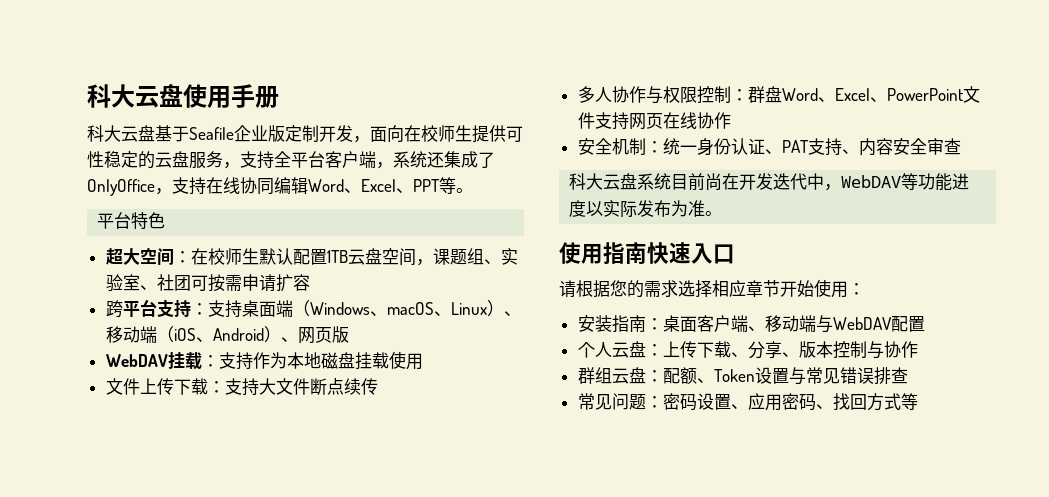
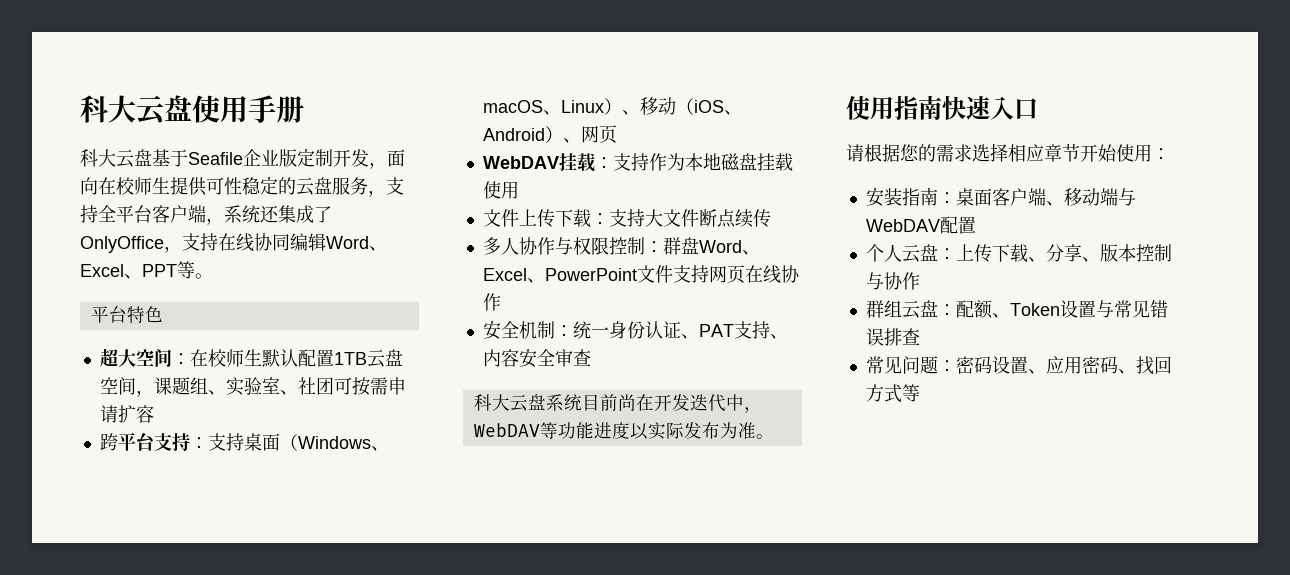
- 跨平台支持：支持桌面端（Windows、macOS、Linux）、移动端（iOS、Android）、网页版
+ 跨平台支持：支持桌面（Windows、macOS、Linux）、移动（iOS、Android）、网页

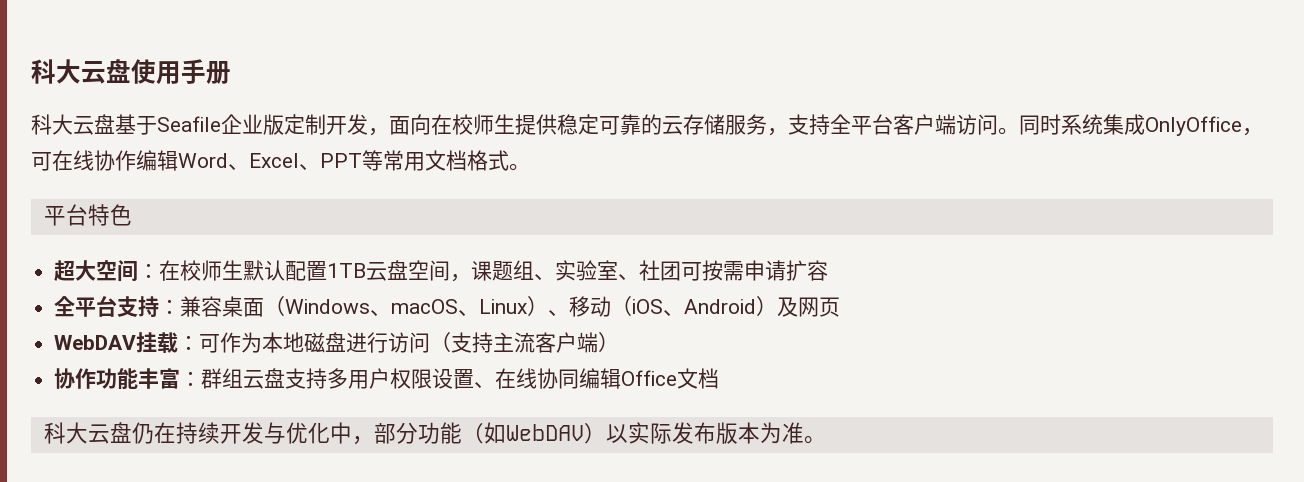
- 科大云盘基于Seafile企业版定制开发，面向在校师生提供可性稳定的云盘服务，支持全平台客户端，系统还集成了OnlyOffice，支持在线协同编辑Word、Excel、PPT等。
+ 科大云盘基于Seafile企业版定制开发，面向在校师生提供稳定可靠的云存储服务，支持全平台客户端访问。同时系统集成OnlyOffice，可在线协作编辑Word、Excel、PPT等常用文档格式。
- 跨平台支持：支持桌面（Windows、macOS、Linux）、移动（iOS、Android）、网页
+ 全平台支持：兼容桌面（Windows、macOS、Linux）、移动（iOS、Android）及网页
- WebDAV挂载：支持作为本地磁盘挂载使用
- 文件上传下载：支持大文件断点续传
- 多人协作与权限控制：群盘Word、Excel、PowerPoint文件支持网页在线协作
- 安全机制：统一身份认证、PAT支持、内容安全审查
- 科大云盘系统目前尚在开发迭代中，WebDAV等功能进度以实际发布为准。
+ WebDAV挂载：可作为本地磁盘进行访问（支持主流客户端）
+ 协作功能丰富：群组云盘支持多用户权限设置、在线协同编辑Office文档
+ 科大云盘仍在持续开发与优化中，部分功能（如WebDAV）以实际发布版本为准。
- 使用指南快速入口
- 请根据您的需求选择相应章节开始使用：
- 安装指南：桌面客户端、移动端与WebDAV配置
- 个人云盘：上传下载、分享、版本控制与协作
- 群组云盘：配额、Token设置与常见错误排查
- 常见问题：密码设置、应用密码、找回方式等

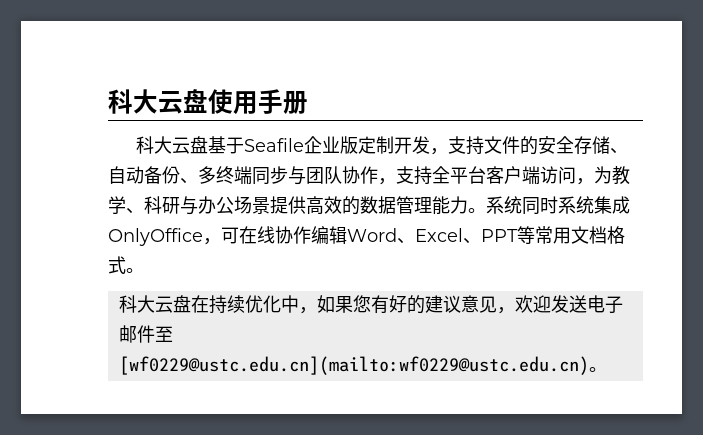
- 科大云盘基于Seafile企业版定制开发，面向在校师生提供稳定可靠的云存储服务，支持全平台客户端访问。同时系统集成OnlyOffice，可在线协作编辑Word、Excel、PPT等常用文档格式。
+ 科大云盘基于Seafile企业版定制开发，支持文件的安全存储、自动备份、多终端同步与团队协作，支持全平台客户端访问，为教学、科研与办公场景提供高效的数据管理能力。系统同时系统集成OnlyOffice，可在线协作编辑Word、Excel、PPT等常用文档格式。
- 平台特色
- 超大空间：在校师生默认配置1TB云盘空间，课题组、实验室、社团可按需申请扩容
- 全平台支持：兼容桌面（Windows、macOS、Linux）、移动（iOS、Android）及网页
- WebDAV挂载：可作为本地磁盘进行访问（支持主流客户端）
- 协作功能丰富：群组云盘支持多用户权限设置、在线协同编辑Office文档
- 科大云盘仍在持续开发与优化中，部分功能（如WebDAV）以实际发布版本为准。
+ 科大云盘在持续优化中，如果您有好的建议意见，欢迎发送电子邮件至[wf0229@ustc.edu.cn](mailto:wf0229@ustc.edu.cn)。

